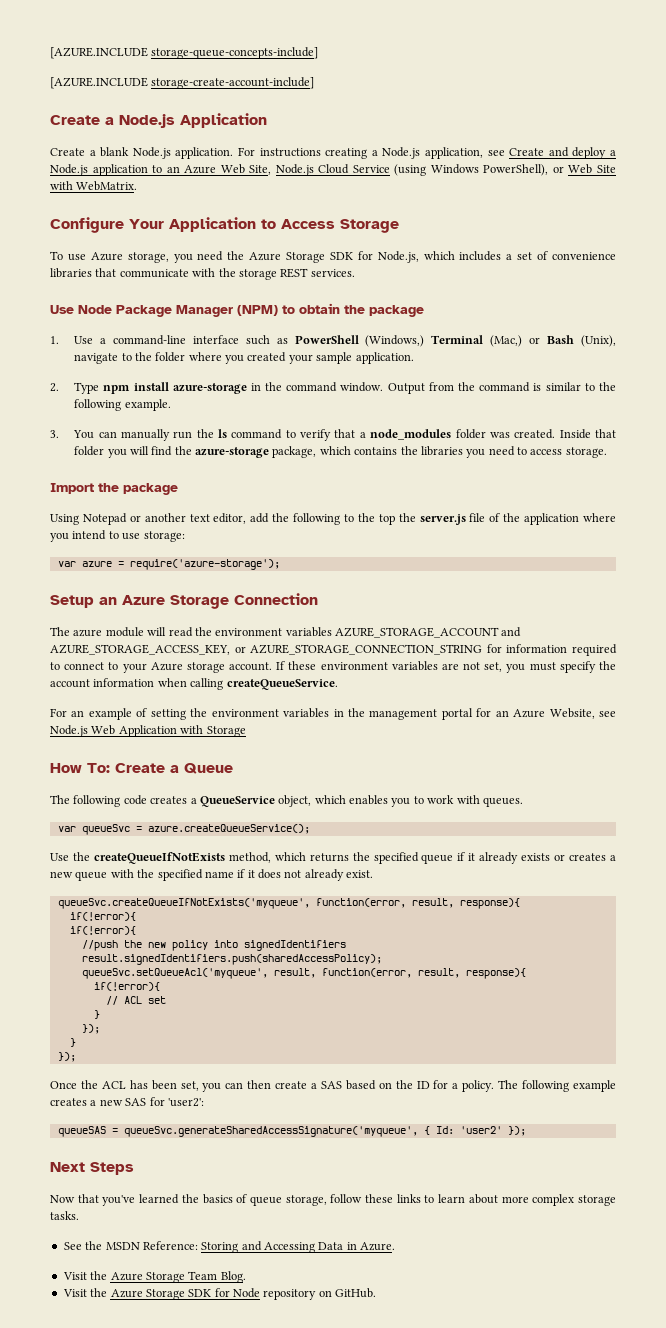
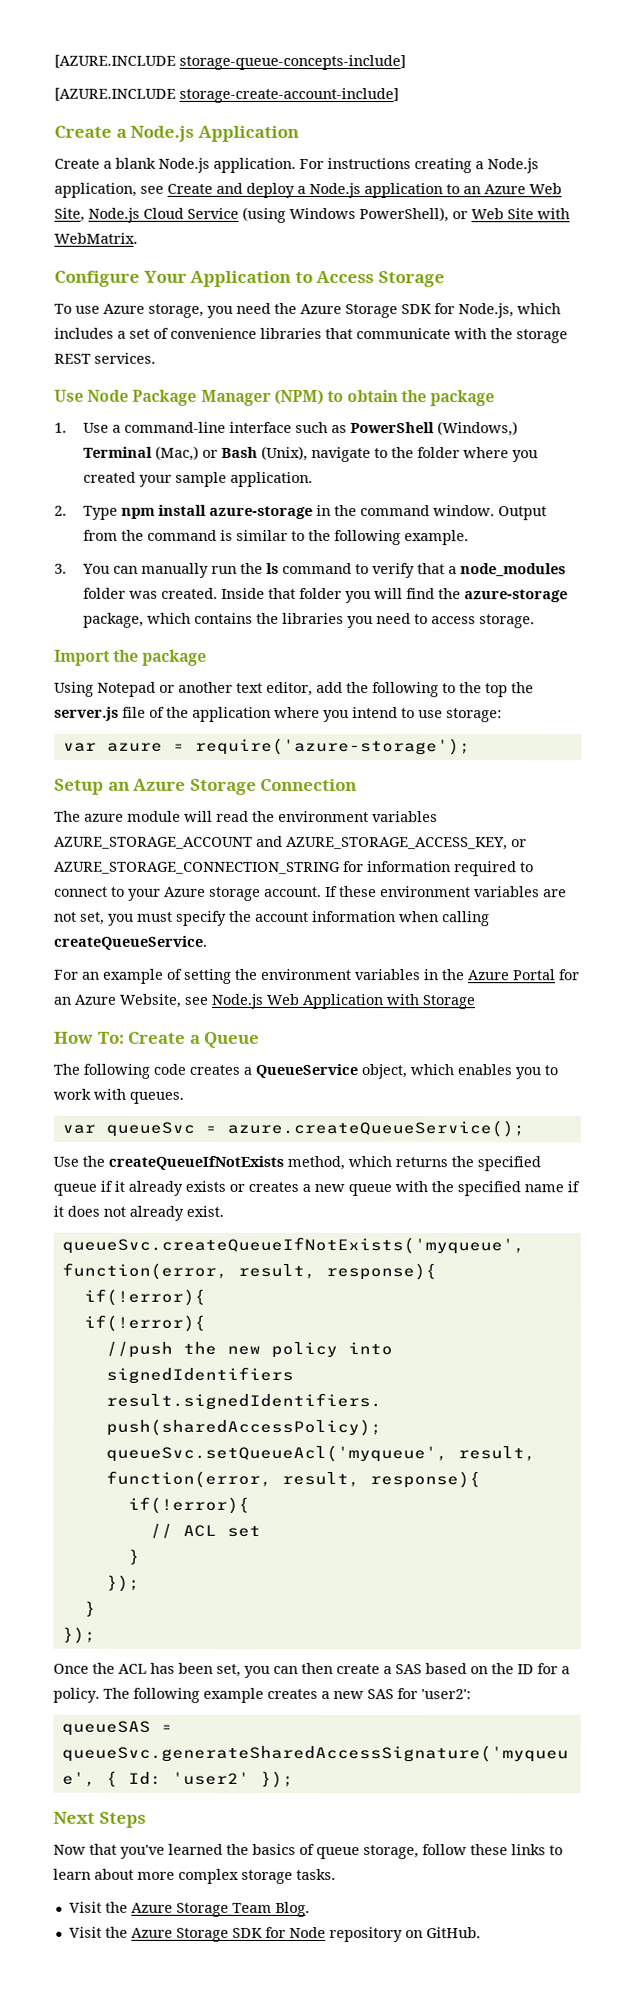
- For an example of setting the environment variables in the management portal for an Azure Website, see Node.js Web Application with Storage
+ For an example of setting the environment variables in the Azure Portal for an Azure Website, see Node.js Web Application with Storage
- See the MSDN Reference: Storing and Accessing Data in Azure.

